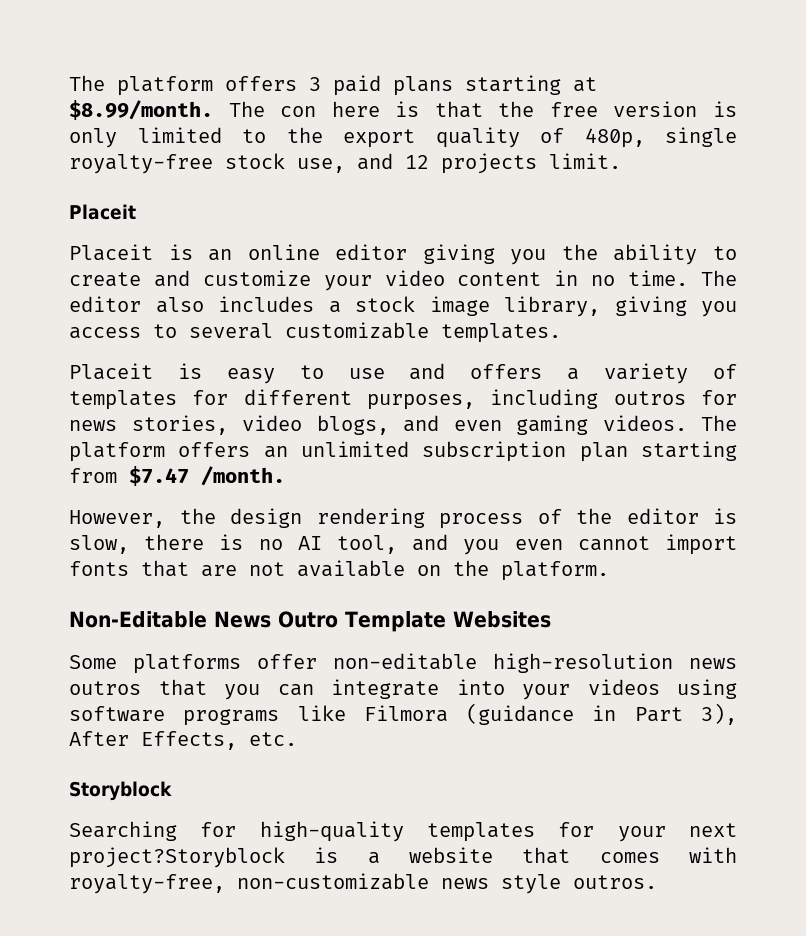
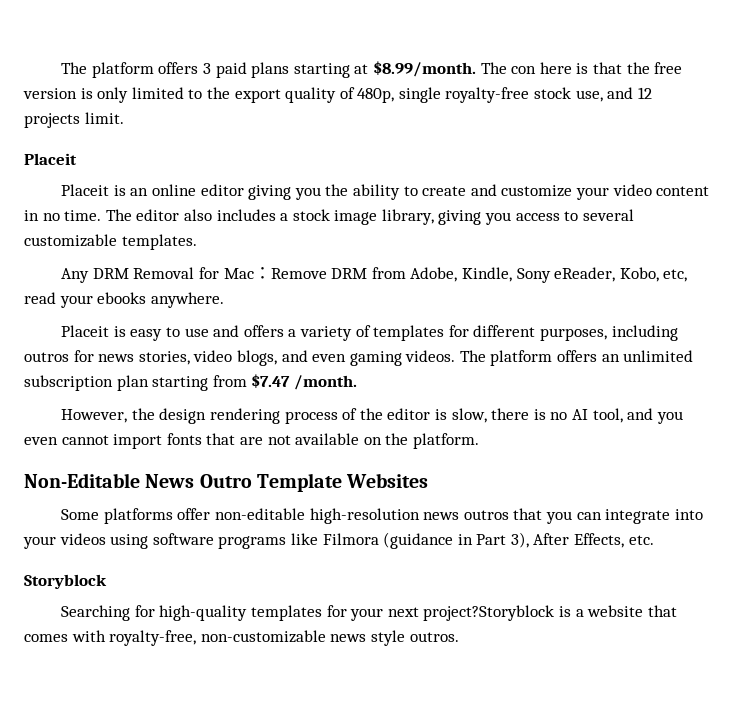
+ Any DRM Removal for Mac：Remove DRM from Adobe, Kindle, Sony eReader, Kobo, etc, read your ebooks anywhere.

